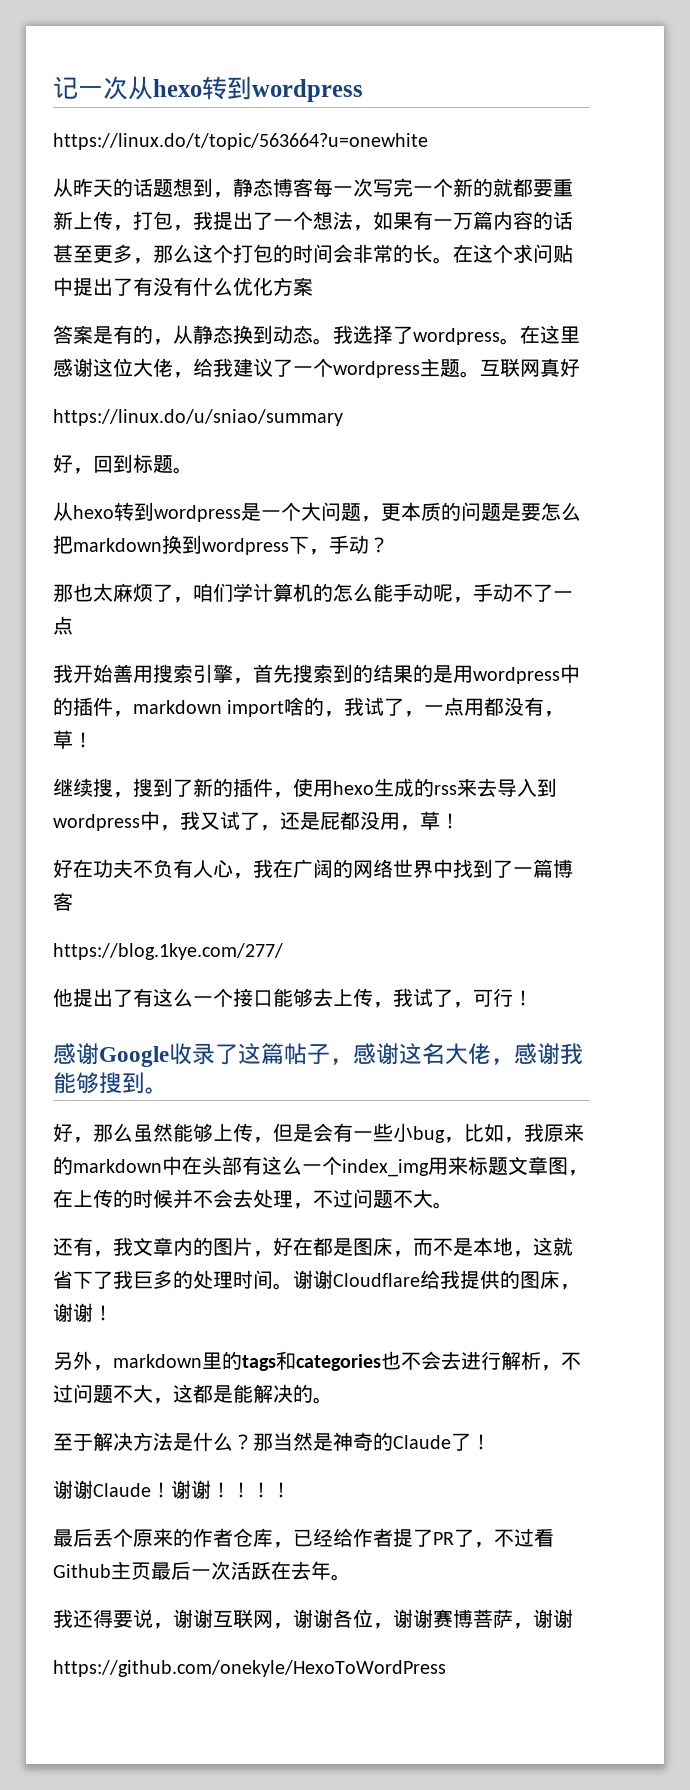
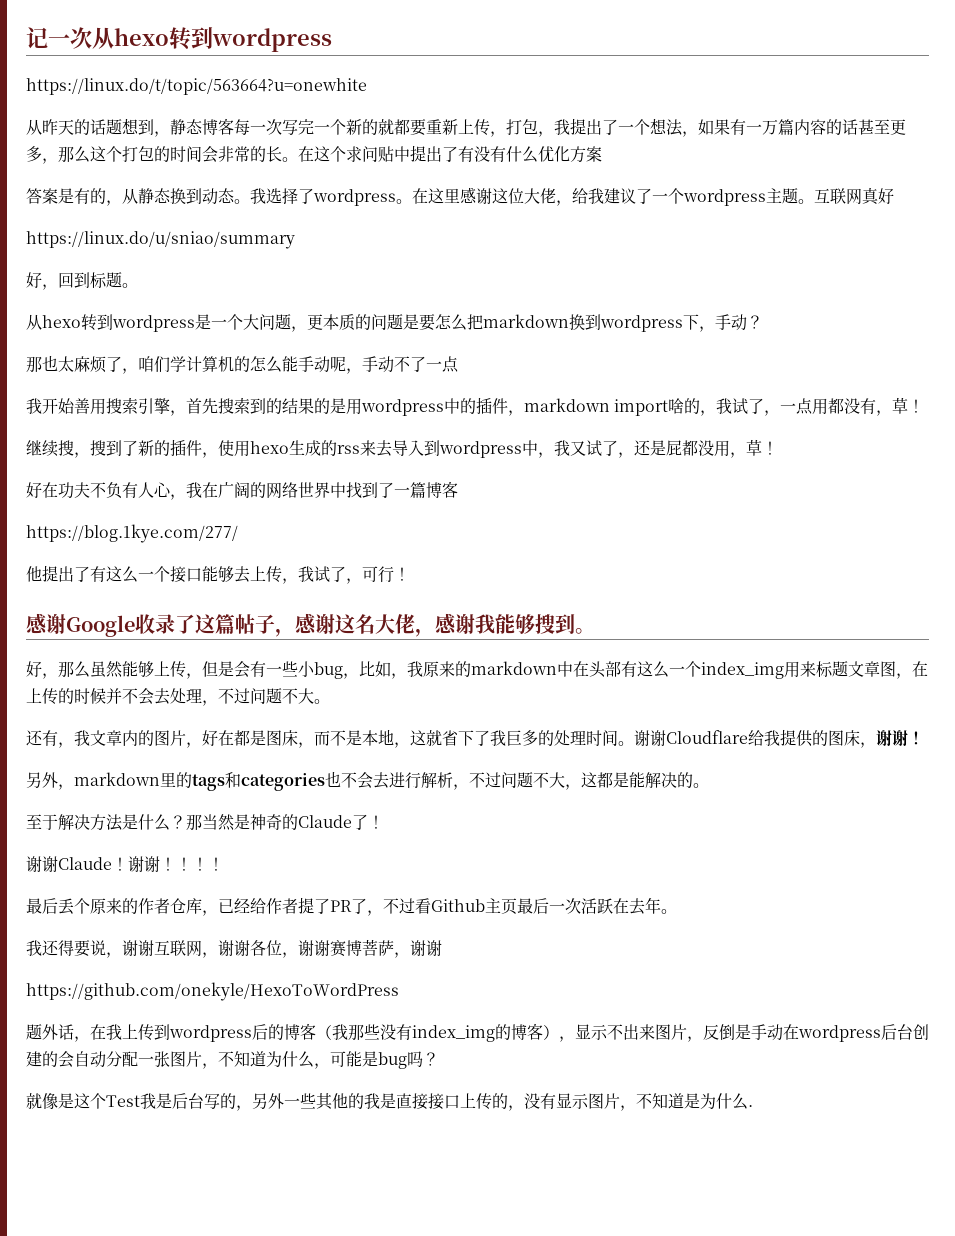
+ 题外话，在我上传到wordpress后的博客（我那些没有index_img的博客），显示不出来图片，反倒是手动在wordpress后台创建的会自动分配一张图片，不知道为什么，可能是bug吗？
+ 就像是这个Test我是后台写的，另外一些其他的我是直接接口上传的，没有显示图片，不知道是为什么.

